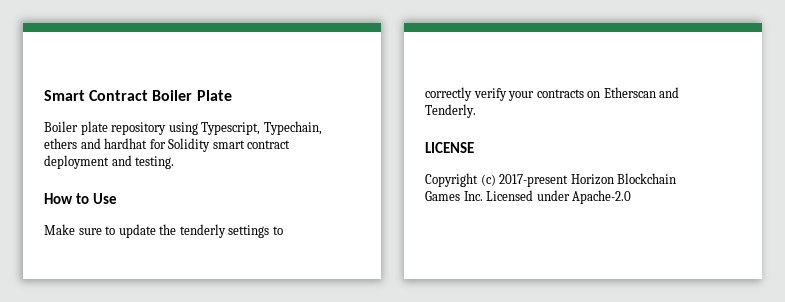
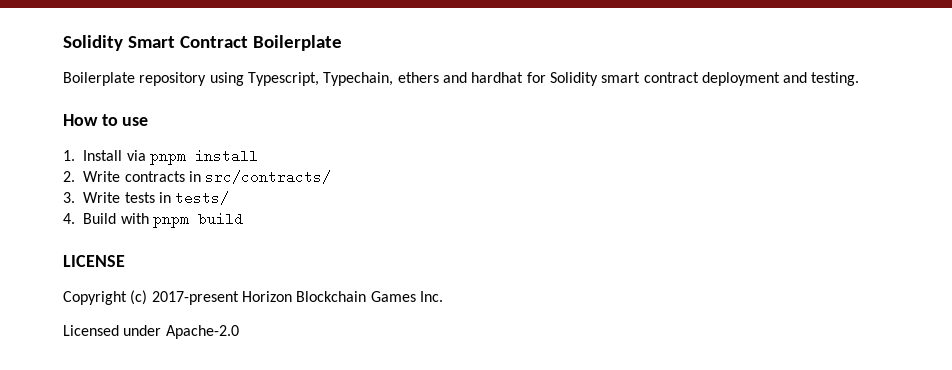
- Smart Contract Boiler Plate
- Boiler plate repository using Typescript, Typechain, ethers and hardhat for Solidity smart contract deployment and testing.
+ Solidity Smart Contract Boilerplate
+ Boilerplate repository using Typescript, Typechain, ethers and hardhat for Solidity smart contract deployment and testing.
- How to Use
- Make sure to update the tenderly settings to correctly verify your contracts on Etherscan and Tenderly.
+ How to use
+ 1. Install via pnpm install
+ 2. Write contracts in src/contracts/
+ 3. Write tests in tests/
+ 4. Build with pnpm build
- Copyright (c) 2017-present Horizon Blockchain Games Inc. Licensed under Apache-2.0
+ Copyright (c) 2017-present Horizon Blockchain Games Inc.
+ Licensed under Apache-2.0

